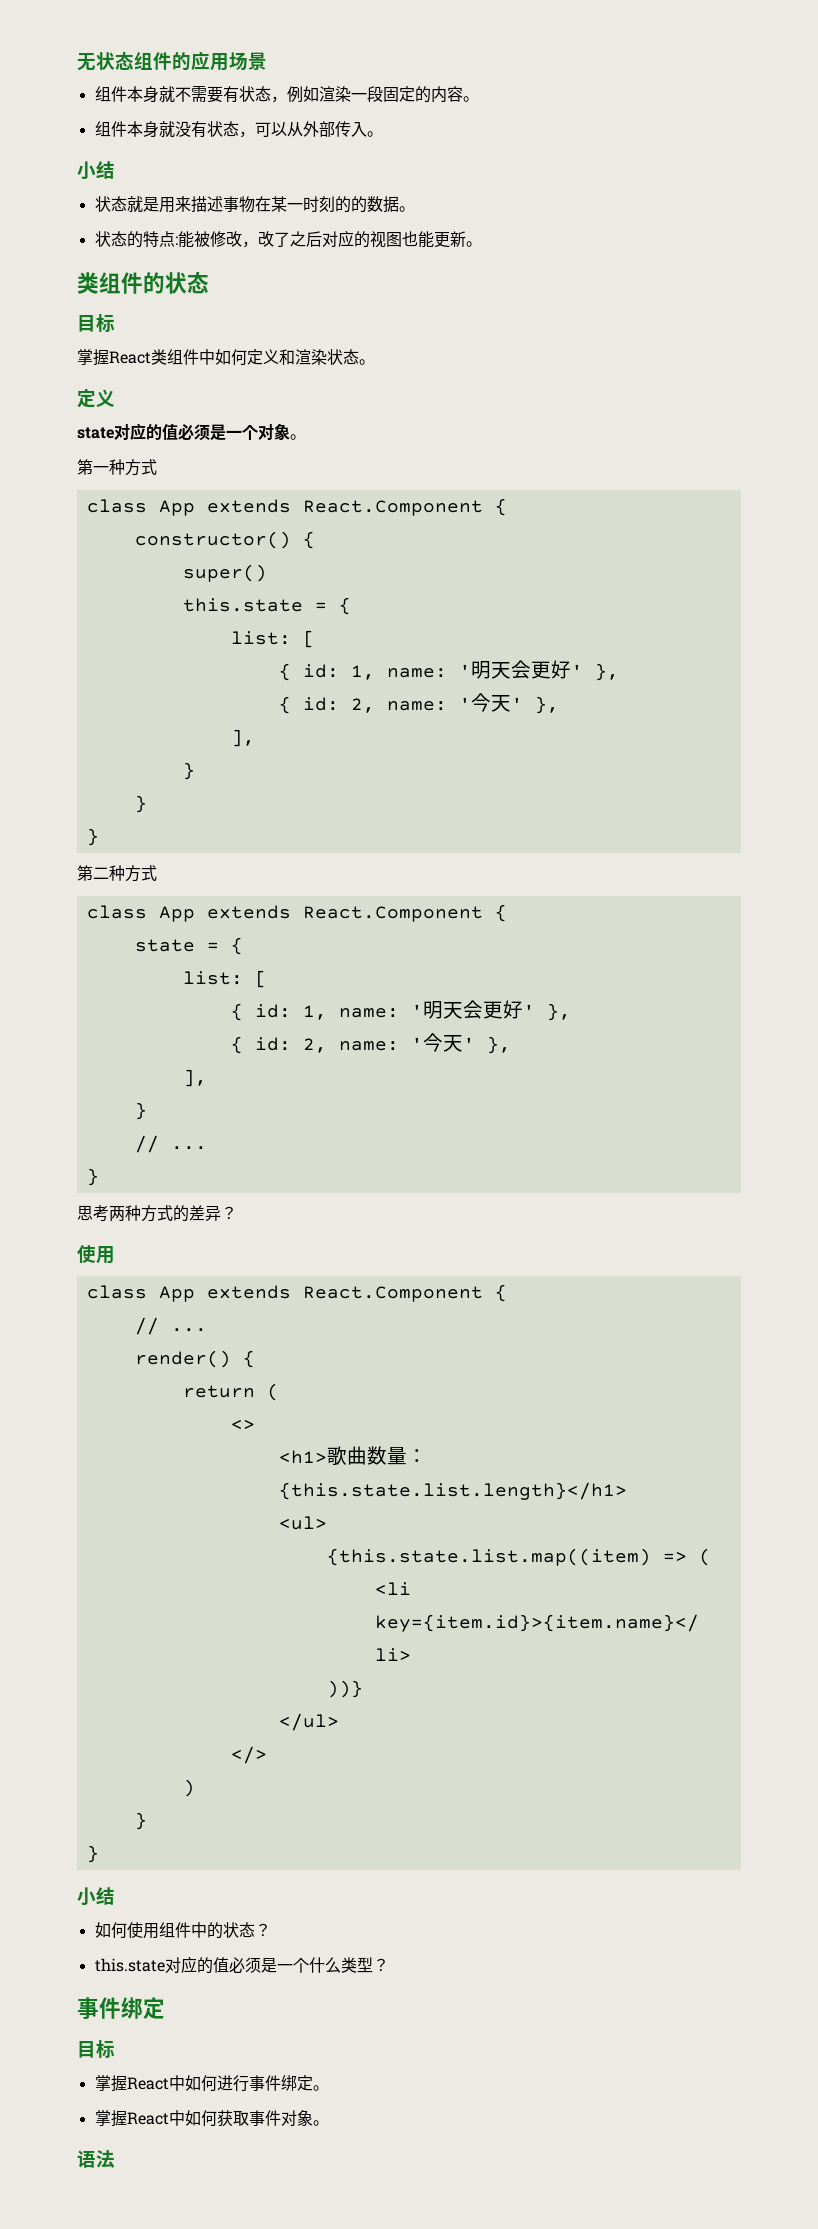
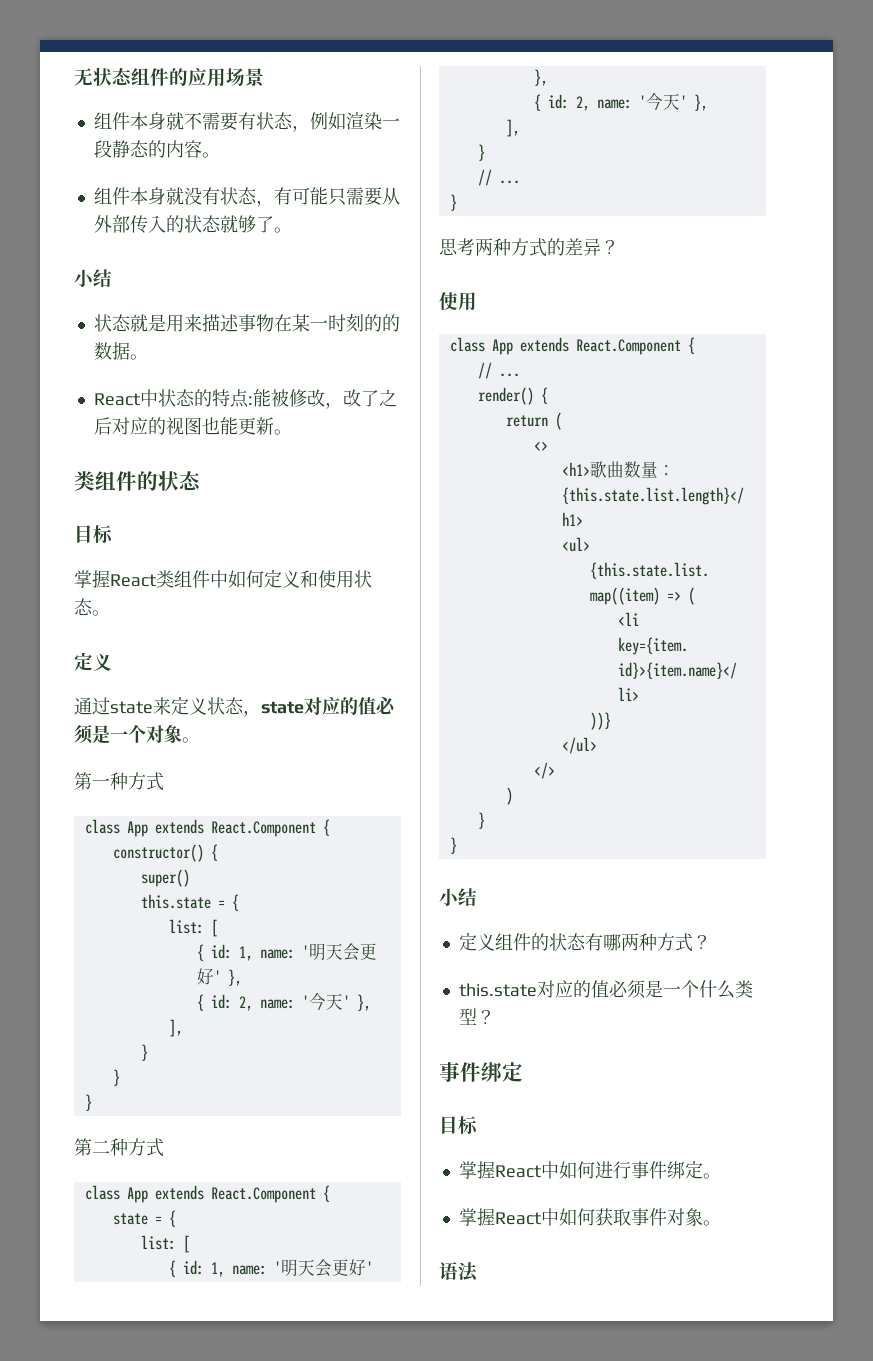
- 组件本身就不需要有状态，例如渲染一段固定的内容。
+ 组件本身就不需要有状态，例如渲染一段静态的内容。
- 组件本身就没有状态，可以从外部传入。
+ 组件本身就没有状态，有可能只需要从外部传入的状态就够了。
- 状态的特点:能被修改，改了之后对应的视图也能更新。
+ React中状态的特点:能被修改，改了之后对应的视图也能更新。
- 掌握React类组件中如何定义和渲染状态。
+ 掌握React类组件中如何定义和使用状态。
- state对应的值必须是一个对象。
+ 通过state来定义状态，state对应的值必须是一个对象。
- 如何使用组件中的状态？
+ 定义组件的状态有哪两种方式？

